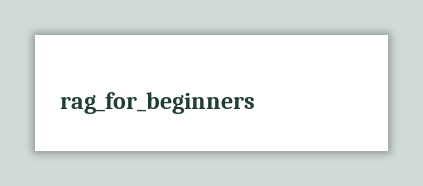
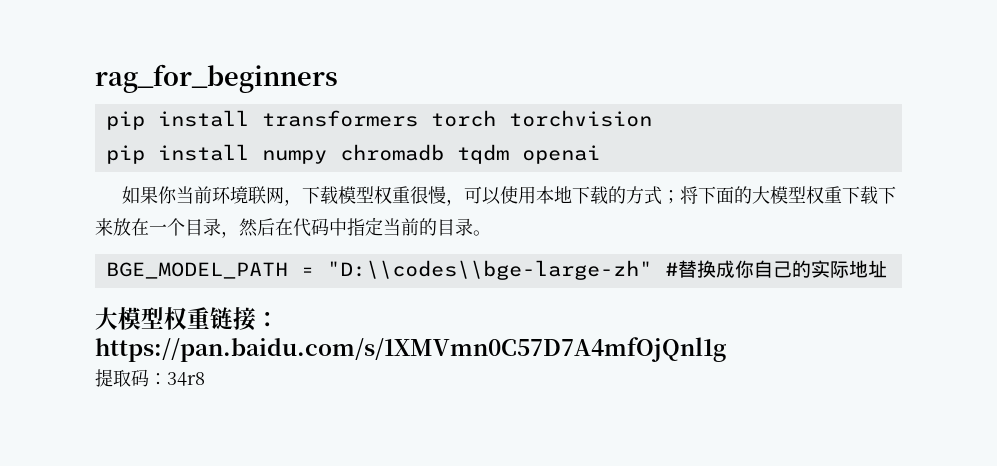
+ pip install transformers torch torchvision
+ pip install numpy chromadb tqdm openai
+ 如果你当前环境联网，下载模型权重很慢，可以使用本地下载的方式；将下面的大模型权重下载下来放在一个目录，然后在代码中指定当前的目录。
+ BGE_MODEL_PATH = "D:\\codes\\bge-large-zh" #替换成你自己的实际地址
+ 大模型权重链接：https://pan.baidu.com/s/1XMVmn0C57D7A4mfOjQnl1g
+ 提取码：34r8

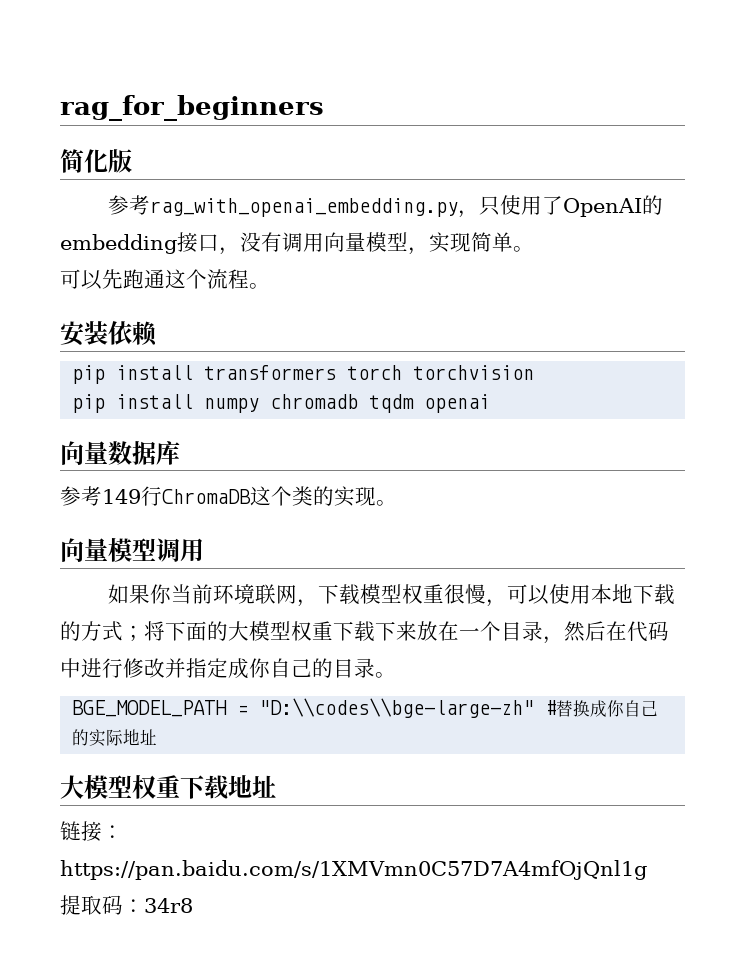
+ 简化版
+ 参考rag_with_openai_embedding.py，只使用了OpenAI的embedding接口，没有调用向量模型，实现简单。
+ 可以先跑通这个流程。
+ 安装依赖
+ 向量数据库
+ 参考149行ChromaDB这个类的实现。
+ 向量模型调用
- 如果你当前环境联网，下载模型权重很慢，可以使用本地下载的方式；将下面的大模型权重下载下来放在一个目录，然后在代码中指定当前的目录。
+ 如果你当前环境联网，下载模型权重很慢，可以使用本地下载的方式；将下面的大模型权重下载下来放在一个目录，然后在代码中进行修改并指定成你自己的目录。
- 大模型权重链接：https://pan.baidu.com/s/1XMVmn0C57D7A4mfOjQnl1g
+ 大模型权重下载地址
+ 链接：https://pan.baidu.com/s/1XMVmn0C57D7A4mfOjQnl1g

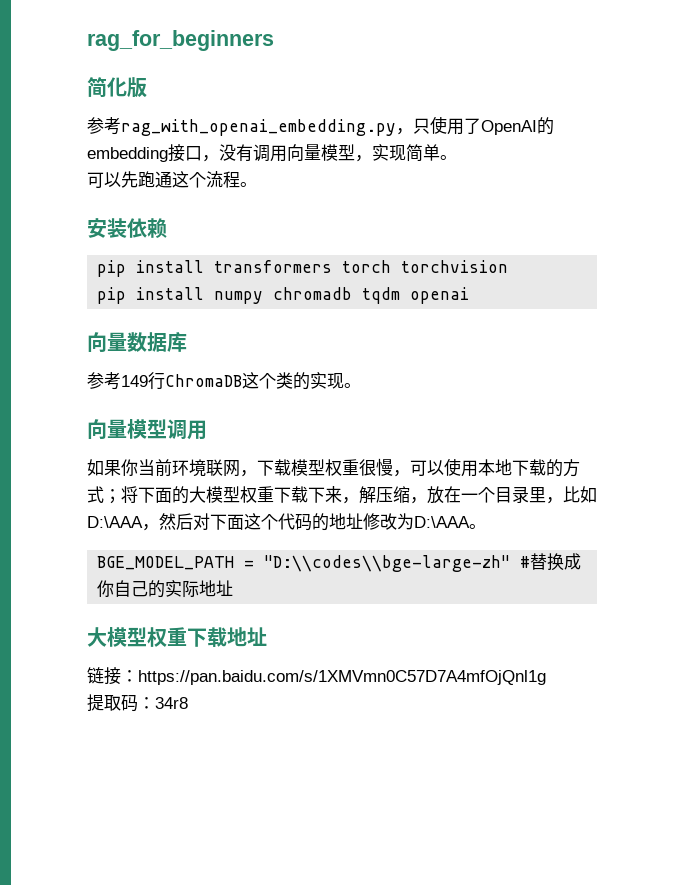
- 如果你当前环境联网，下载模型权重很慢，可以使用本地下载的方式；将下面的大模型权重下载下来放在一个目录，然后在代码中进行修改并指定成你自己的目录。
+ 如果你当前环境联网，下载模型权重很慢，可以使用本地下载的方式；将下面的大模型权重下载下来，解压缩，放在一个目录里，比如D:\AAA，然后对下面这个代码的地址修改为D:\AAA。

